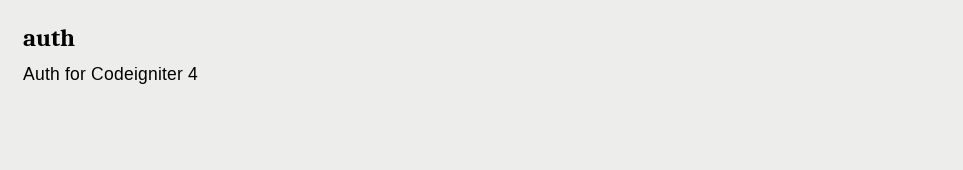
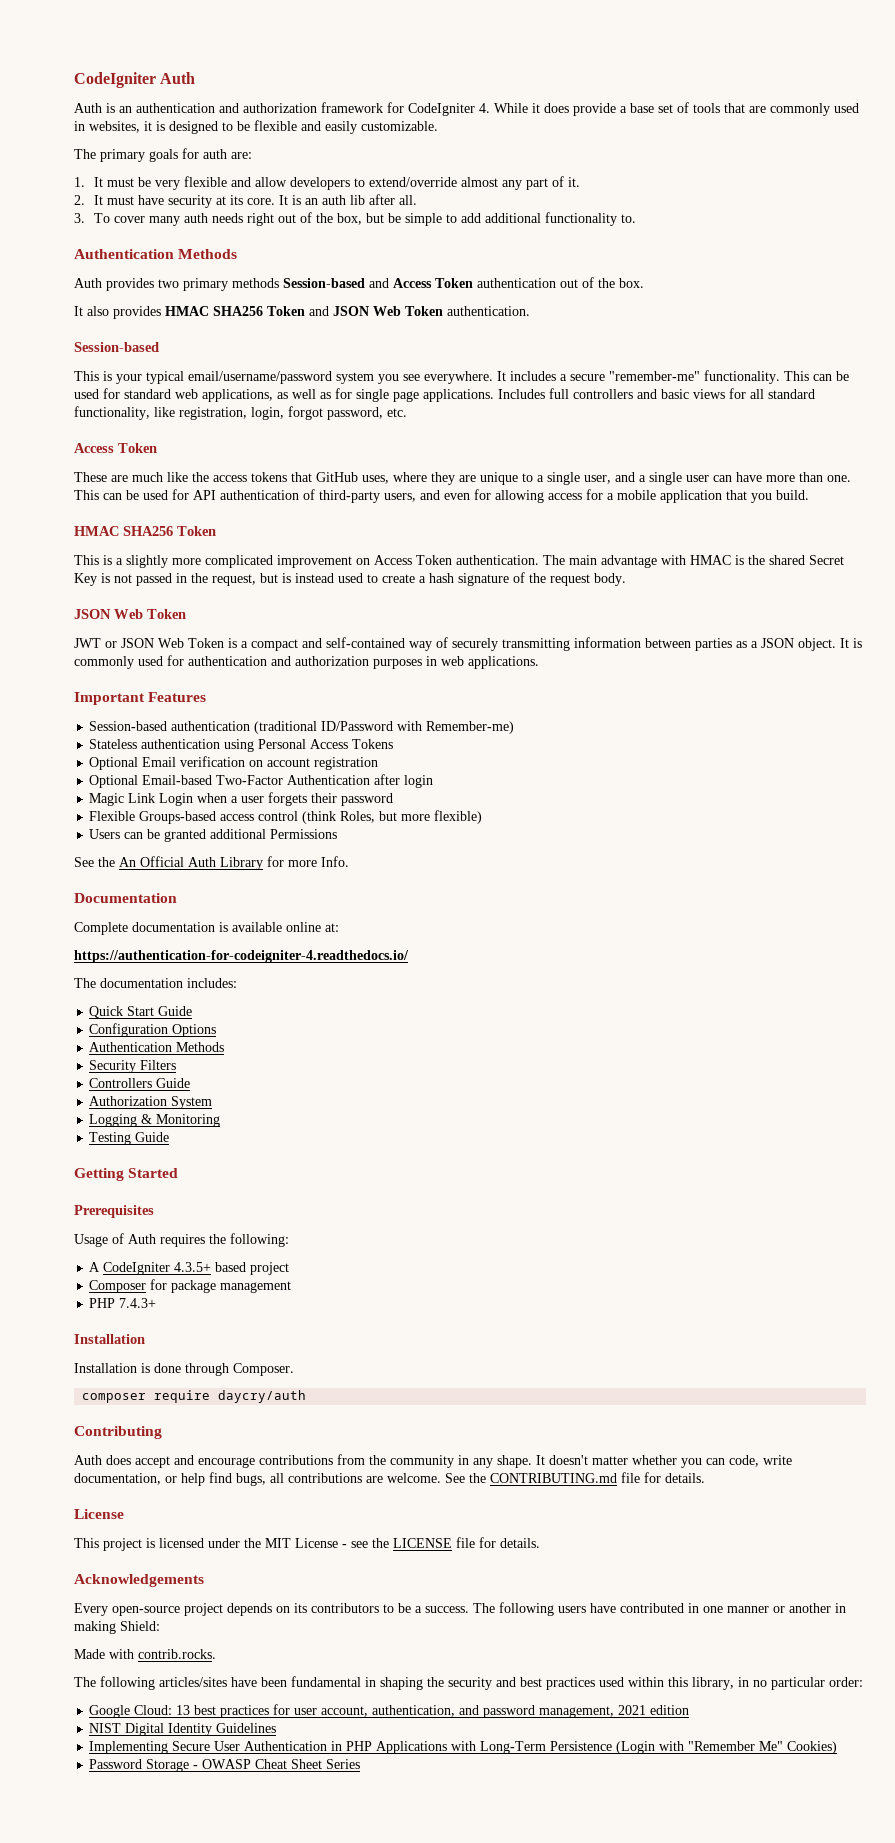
- auth
- Auth for Codeigniter 4
+ CodeIgniter Auth
+ Auth is an authentication and authorization framework for CodeIgniter 4. While it does provide a base set of tools that are commonly used in websites, it is designed to be flexible and easily customizable.
+ The primary goals for auth are:
+ 1. It must be very flexible and allow developers to extend/override almost any part of it.
+ 2. It must have security at its core. It is an auth lib after all.
+ 3. To cover many auth needs right out of the box, but be simple to add additional functionality to.
+ Authentication Methods
+ Auth provides two primary methods Session-based and Access Token authentication out of the box.
+ It also provides HMAC SHA256 Token and JSON Web Token authentication.
+ Session-based
+ This is your typical email/username/password system you see everywhere. It includes a secure "remember-me" functionality. This can be used for standard web applications, as well as for single page applications. Includes full controllers and basic views for all standard functionality, like registration, login, forgot password, etc.
+ Access Token
+ These are much like the access tokens that GitHub uses, where they are unique to a single user, and a single user can have more than one. This can be used for API authentication of third-party users, and even for allowing access for a mobile application that you build.
+ HMAC SHA256 Token
+ This is a slightly more complicated improvement on Access Token authentication. The main advantage with HMAC is the shared Secret Key is not passed in the request, but is instead used to create a hash signature of the request body.
+ JSON Web Token
+ JWT or JSON Web Token is a compact and self-contained way of securely transmitting information between parties as a JSON object. It is commonly used for authentication and authorization purposes in web applications.
+ Important Features
+ Session-based authentication (traditional ID/Password with Remember-me)
+ Stateless authentication using Personal Access Tokens
+ Optional Email verification on account registration
+ Optional Email-based Two-Factor Authentication after login
+ Magic Link Login when a user forgets their password
+ Flexible Groups-based access control (think Roles, but more flexible)
+ Users can be granted additional Permissions
+ See the An Official Auth Library for more Info.
+ Documentation
+ Complete documentation is available online at:
+ https://authentication-for-codeigniter-4.readthedocs.io/
+ The documentation includes:
+ Quick Start Guide
+ Configuration Options
+ Authentication Methods
+ Security Filters
+ Controllers Guide
+ Authorization System
+ Logging & Monitoring
+ Testing Guide
+ Getting Started
+ Prerequisites
+ Usage of Auth requires the following:
+ A CodeIgniter 4.3.5+ based project
+ Composer for package management
+ PHP 7.4.3+
+ Installation
+ Installation is done through Composer.
+ composer require daycry/auth
+ Contributing
+ Auth does accept and encourage contributions from the community in any shape. It doesn't matter whether you can code, write documentation, or help find bugs, all contributions are welcome. See the CONTRIBUTING.md file for details.
+ License
+ This project is licensed under the MIT License - see the LICENSE file for details.
+ Acknowledgements
+ Every open-source project depends on its contributors to be a success. The following users have contributed in one manner or another in making Shield:
+ Made with contrib.rocks.
+ The following articles/sites have been fundamental in shaping the security and best practices used within this library, in no particular order:
+ Google Cloud: 13 best practices for user account, authentication, and password management, 2021 edition
+ NIST Digital Identity Guidelines
+ Implementing Secure User Authentication in PHP Applications with Long-Term Persistence (Login with "Remember Me" Cookies)
+ Password Storage - OWASP Cheat Sheet Series

